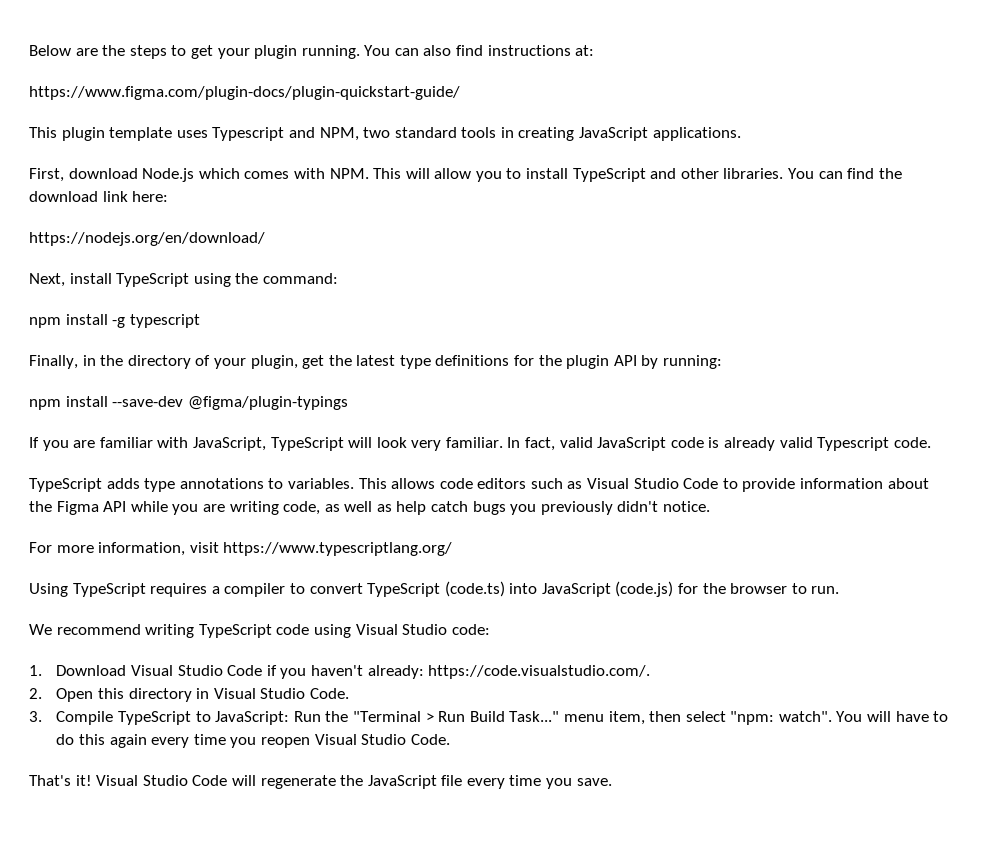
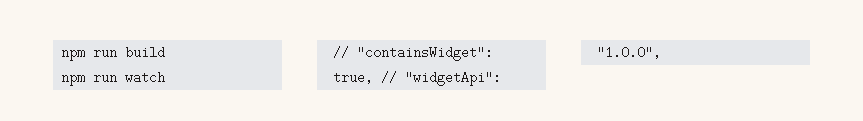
- Below are the steps to get your plugin running. You can also find instructions at:
- https://www.figma.com/plugin-docs/plugin-quickstart-guide/
- This plugin template uses Typescript and NPM, two standard tools in creating JavaScript applications.
- First, download Node.js which comes with NPM. This will allow you to install TypeScript and other libraries. You can find the download link here:
- https://nodejs.org/en/download/
- Next, install TypeScript using the command:
- npm install -g typescript
- Finally, in the directory of your plugin, get the latest type definitions for the plugin API by running:
- npm install --save-dev @figma/plugin-typings
- If you are familiar with JavaScript, TypeScript will look very familiar. In fact, valid JavaScript code is already valid Typescript code.
- TypeScript adds type annotations to variables. This allows code editors such as Visual Studio Code to provide information about the Figma API while you are writing code, as well as help catch bugs you previously didn't notice.
- For more information, visit https://www.typescriptlang.org/
- Using TypeScript requires a compiler to convert TypeScript (code.ts) into JavaScript (code.js) for the browser to run.
- We recommend writing TypeScript code using Visual Studio code:
- 1. Download Visual Studio Code if you haven't already: https://code.visualstudio.com/.
- 2. Open this directory in Visual Studio Code.
- 3. Compile TypeScript to JavaScript: Run the "Terminal > Run Build Task..." menu item, then select "npm: watch". You will have to do this again every time you reopen Visual Studio Code.
- That's it! Visual Studio Code will regenerate the JavaScript file every time you save.
+ npm run build
+ npm run watch
+ // "containsWidget": true, // "widgetApi": "1.0.0",

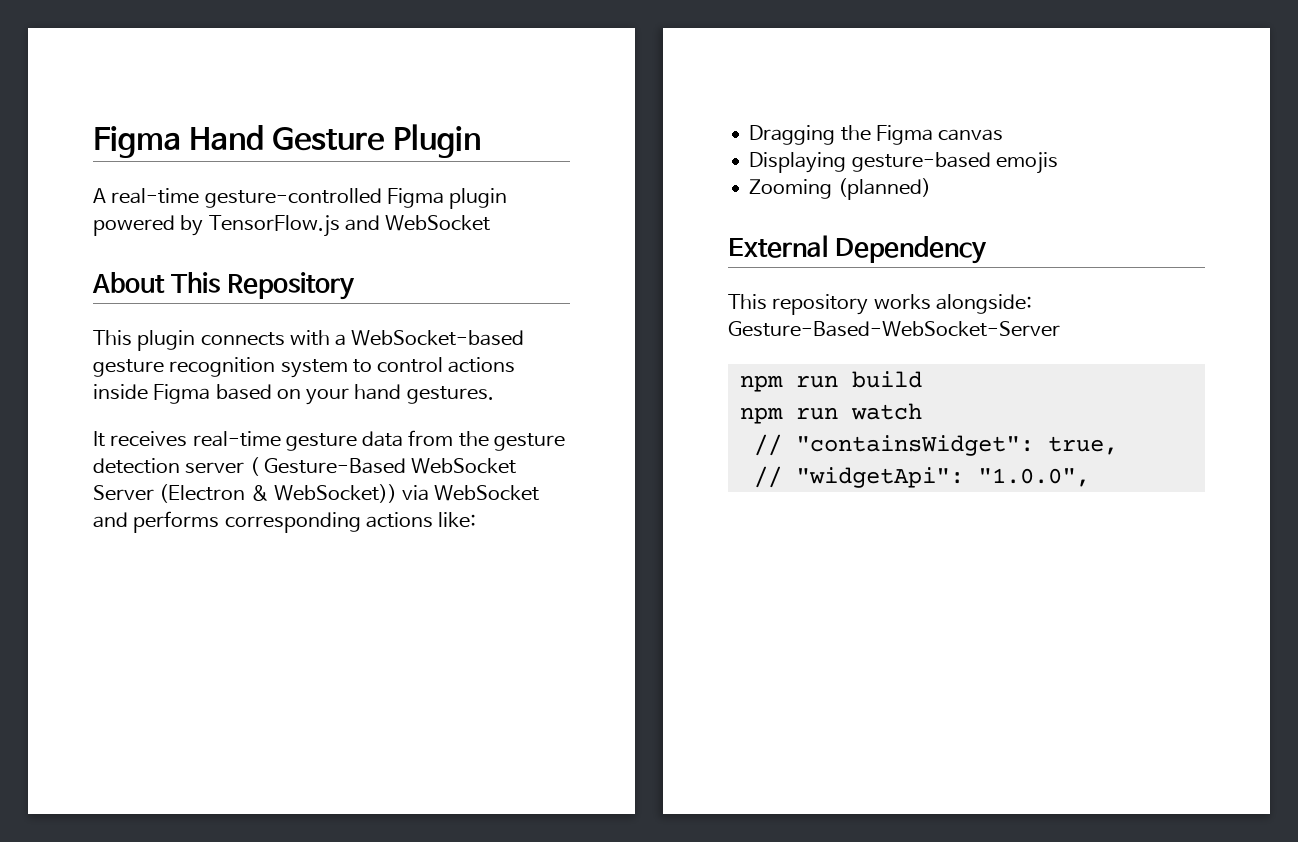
+ Figma Hand Gesture Plugin
+ A real-time gesture-controlled Figma plugin powered by TensorFlow.js and WebSocket
+ About This Repository
+ This plugin connects with a WebSocket-based gesture recognition system to control actions inside Figma based on your hand gestures.
+ It receives real-time gesture data from the gesture detection server ( Gesture-Based WebSocket Server (Electron & WebSocket)) via WebSocket and performs corresponding actions like:
+ Dragging the Figma canvas
+ Displaying gesture-based emojis
+ Zooming (planned)
+ External Dependency
+ This repository works alongside: Gesture-Based-WebSocket-Server
- // "containsWidget": true, // "widgetApi": "1.0.0",
+ // "containsWidget": true,
+ // "widgetApi": "1.0.0",

